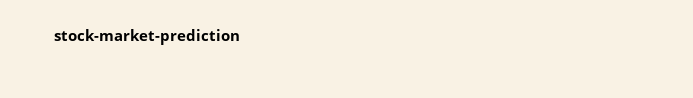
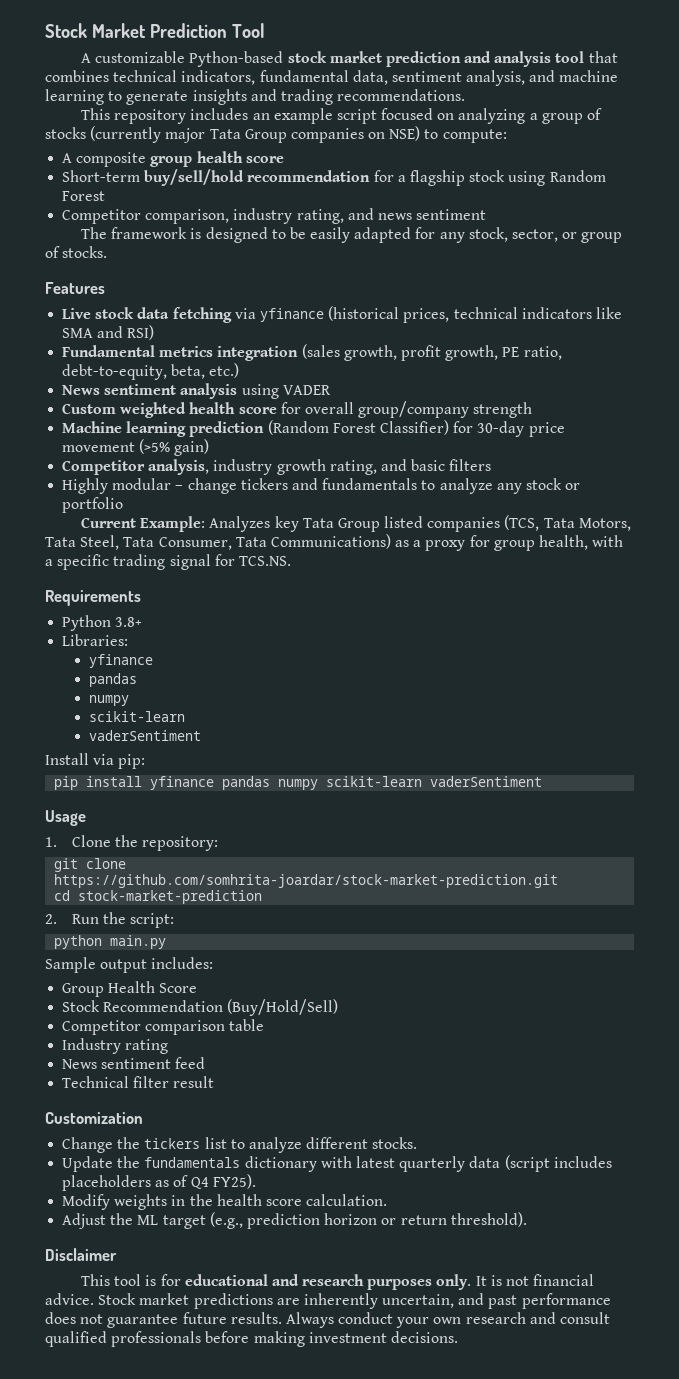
- stock-market-prediction
+ Stock Market Prediction Tool
+ A customizable Python-based stock market prediction and analysis tool that combines technical indicators, fundamental data, sentiment analysis, and machine learning to generate insights and trading recommendations.
+ This repository includes an example script focused on analyzing a group of stocks (currently major Tata Group companies on NSE) to compute:
+ A composite group health score
+ Short-term buy/sell/hold recommendation for a flagship stock using Random Forest
+ Competitor comparison, industry rating, and news sentiment
+ The framework is designed to be easily adapted for any stock, sector, or group of stocks.
+ Features
+ Live stock data fetching via yfinance (historical prices, technical indicators like SMA and RSI)
+ Fundamental metrics integration (sales growth, profit growth, PE ratio, debt-to-equity, beta, etc.)
+ News sentiment analysis using VADER
+ Custom weighted health score for overall group/company strength
+ Machine learning prediction (Random Forest Classifier) for 30-day price movement (>5% gain)
+ Competitor analysis, industry growth rating, and basic filters
+ Highly modular – change tickers and fundamentals to analyze any stock or portfolio
+ Current Example: Analyzes key Tata Group listed companies (TCS, Tata Motors, Tata Steel, Tata Consumer, Tata Communications) as a proxy for group health, with a specific trading signal for TCS.NS.
+ Requirements
+ Python 3.8+
+ Libraries:
+ yfinance
+ pandas
+ numpy
+ scikit-learn
+ vaderSentiment
+ Install via pip:
+ pip install yfinance pandas numpy scikit-learn vaderSentiment
+ Usage
+ 1. Clone the repository:
+ git clone https://github.com/somhrita-joardar/stock-market-prediction.git
+ cd stock-market-prediction
+ 2. Run the script:
+ python main.py
+ Sample output includes:
+ Group Health Score
+ Stock Recommendation (Buy/Hold/Sell)
+ Competitor comparison table
+ Industry rating
+ News sentiment feed
+ Technical filter result
+ Customization
+ Change the tickers list to analyze different stocks.
+ Update the fundamentals dictionary with latest quarterly data (script includes placeholders as of Q4 FY25).
+ Modify weights in the health score calculation.
+ Adjust the ML target (e.g., prediction horizon or return threshold).
+ Disclaimer
+ This tool is for educational and research purposes only. It is not financial advice. Stock market predictions are inherently uncertain, and past performance does not guarantee future results. Always conduct your own research and consult qualified professionals before making investment decisions.

